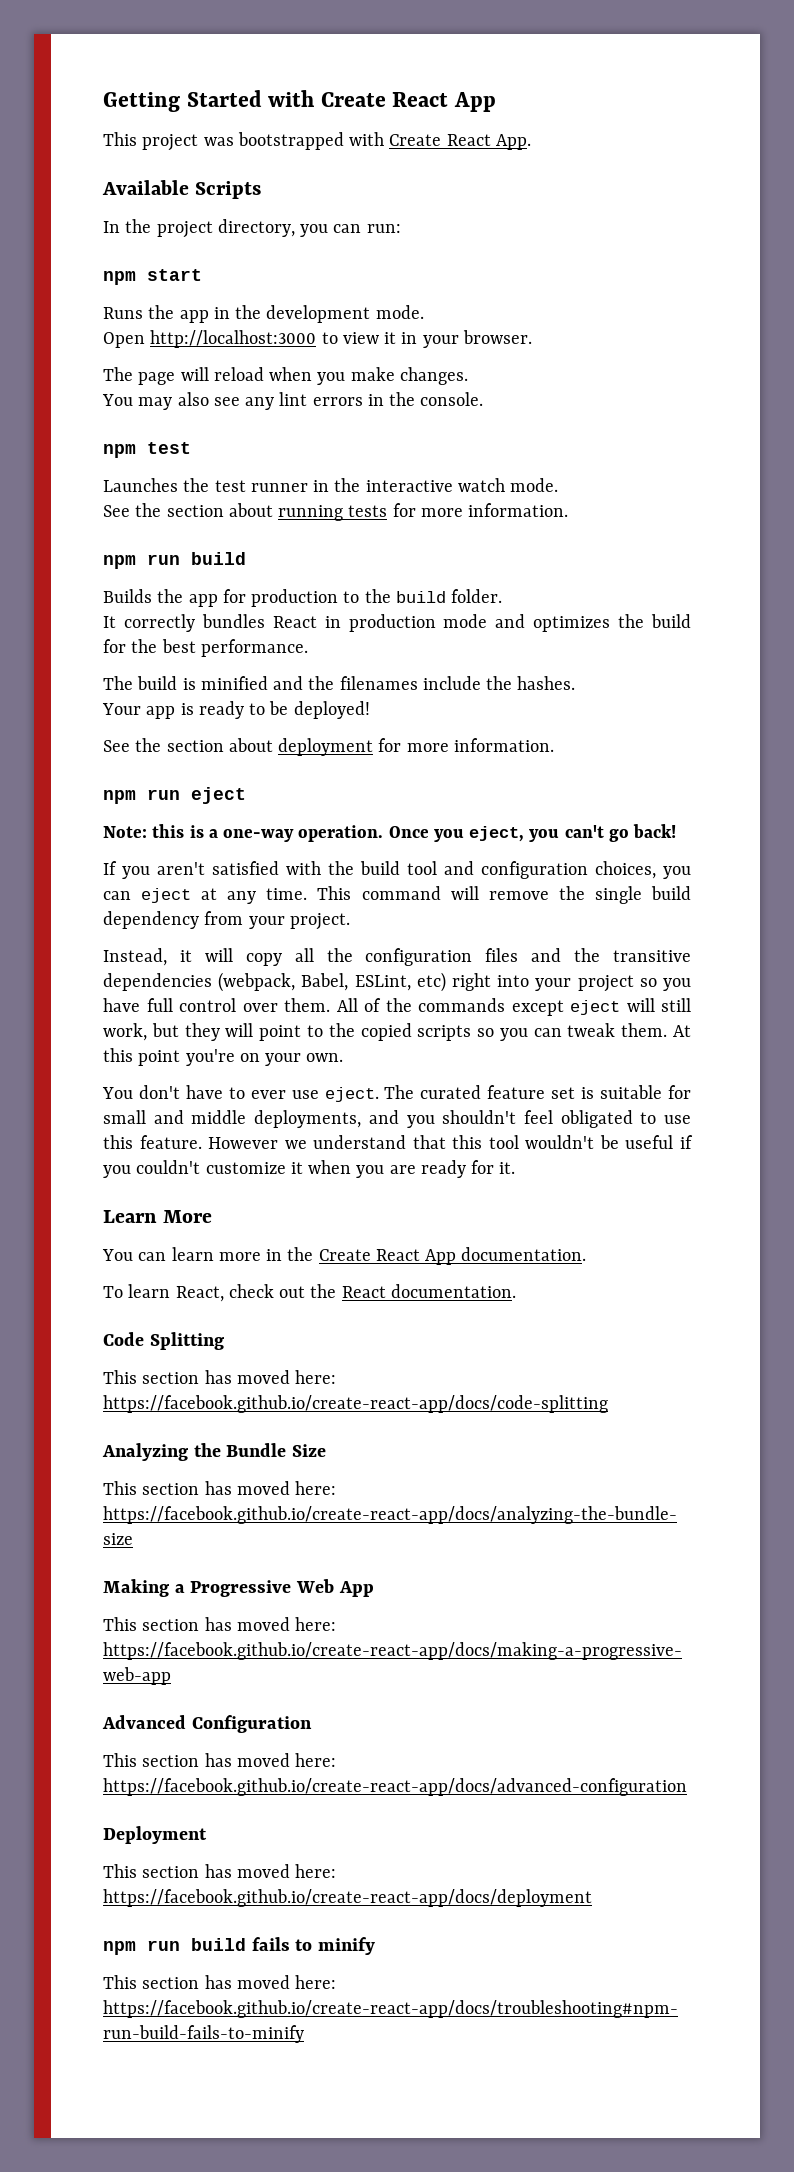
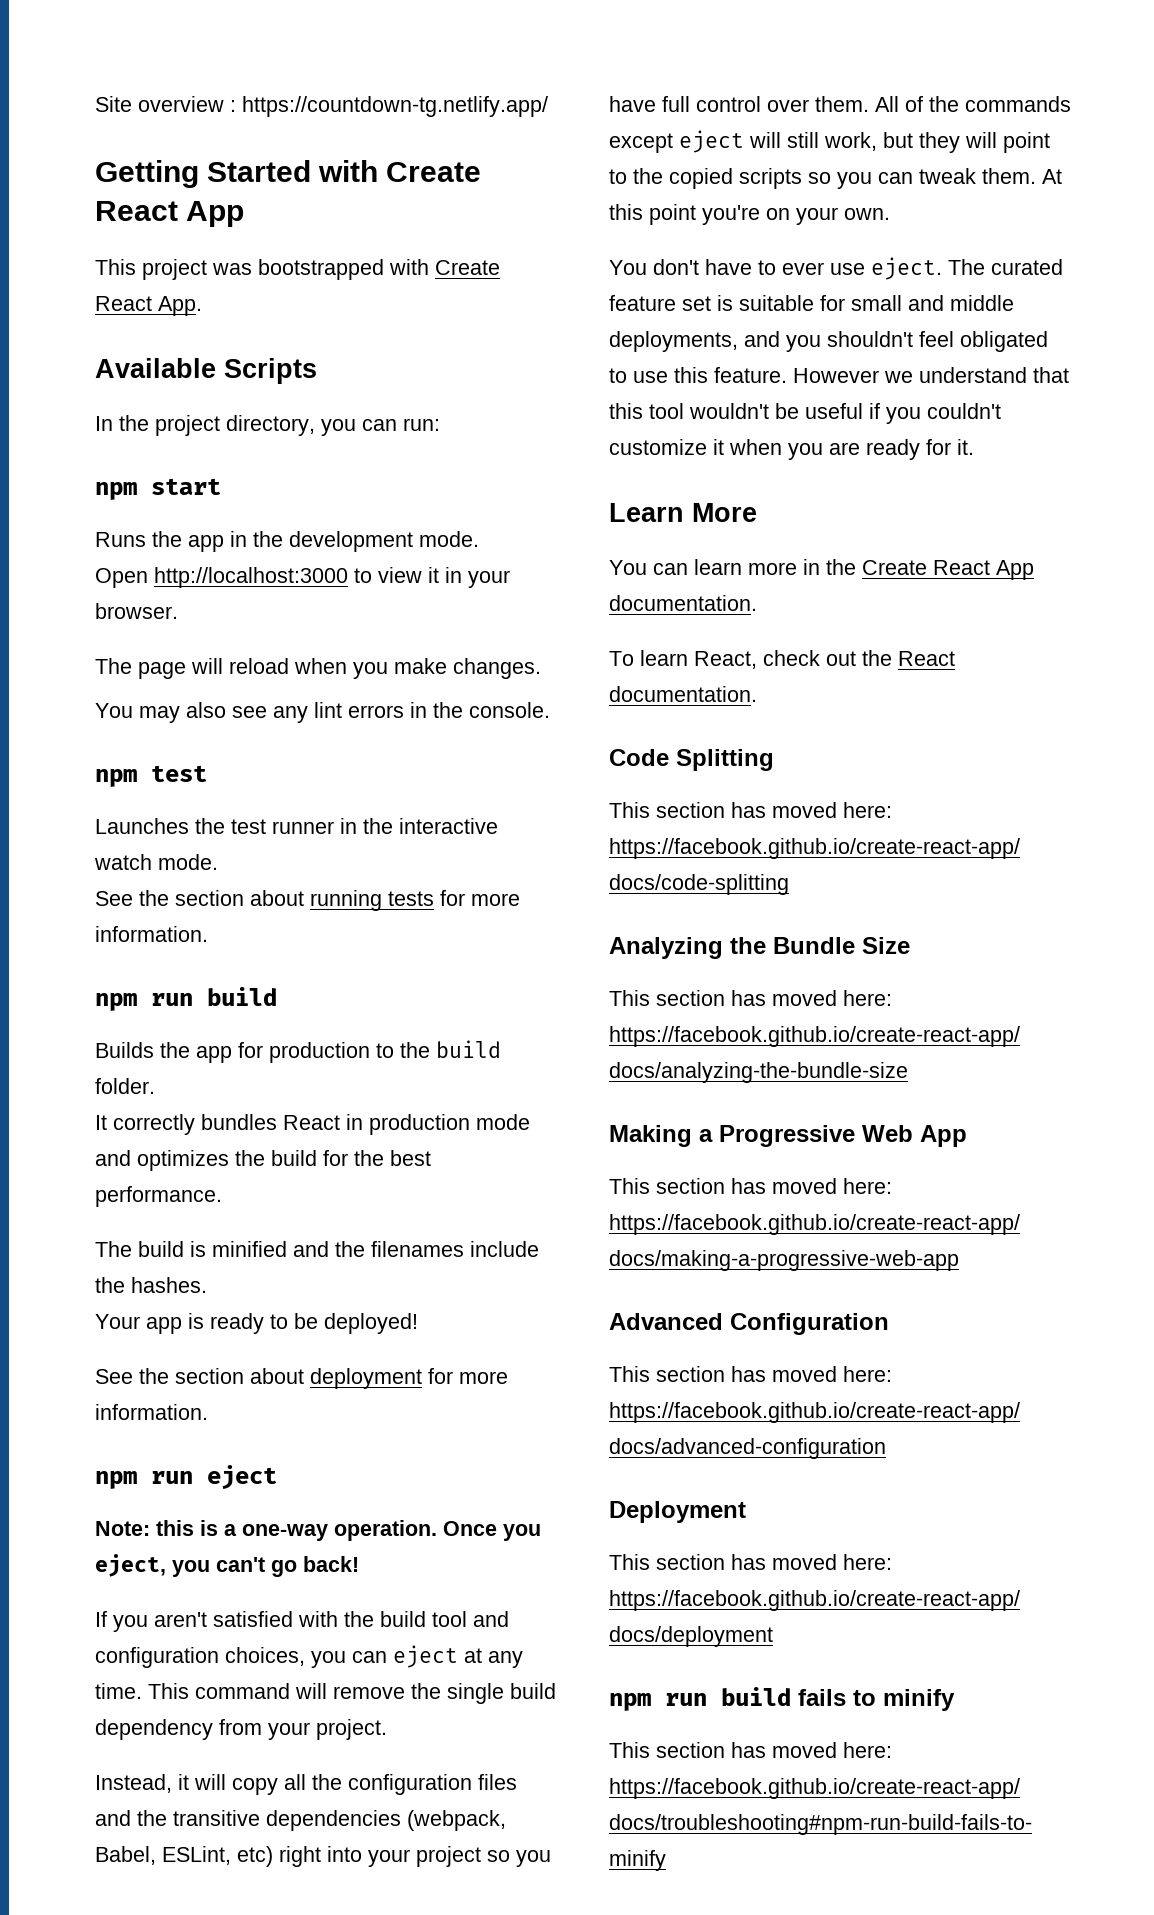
+ Site overview : https://countdown-tg.netlify.app/

